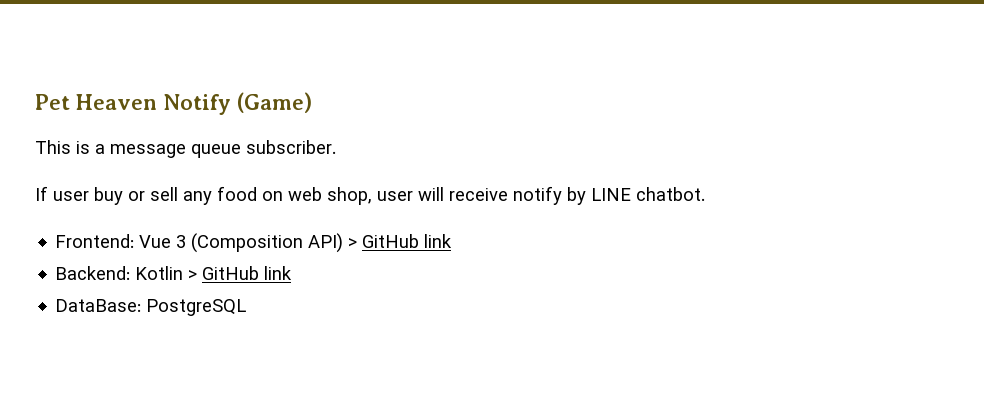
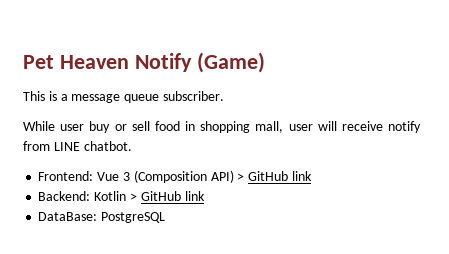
- If user buy or sell any food on web shop, user will receive notify by LINE chatbot.
+ While user buy or sell food in shopping mall, user will receive notify from LINE chatbot.

